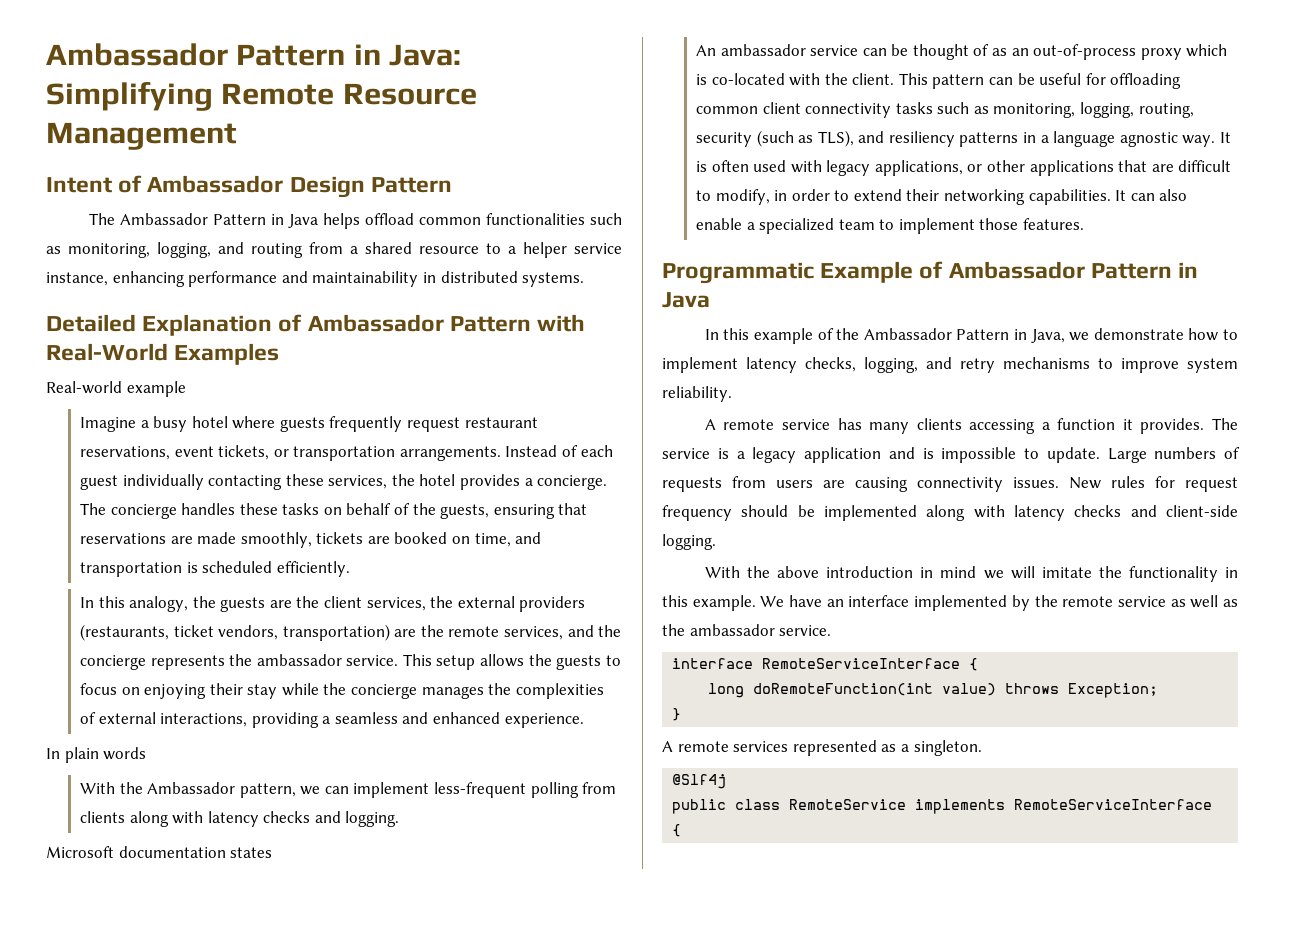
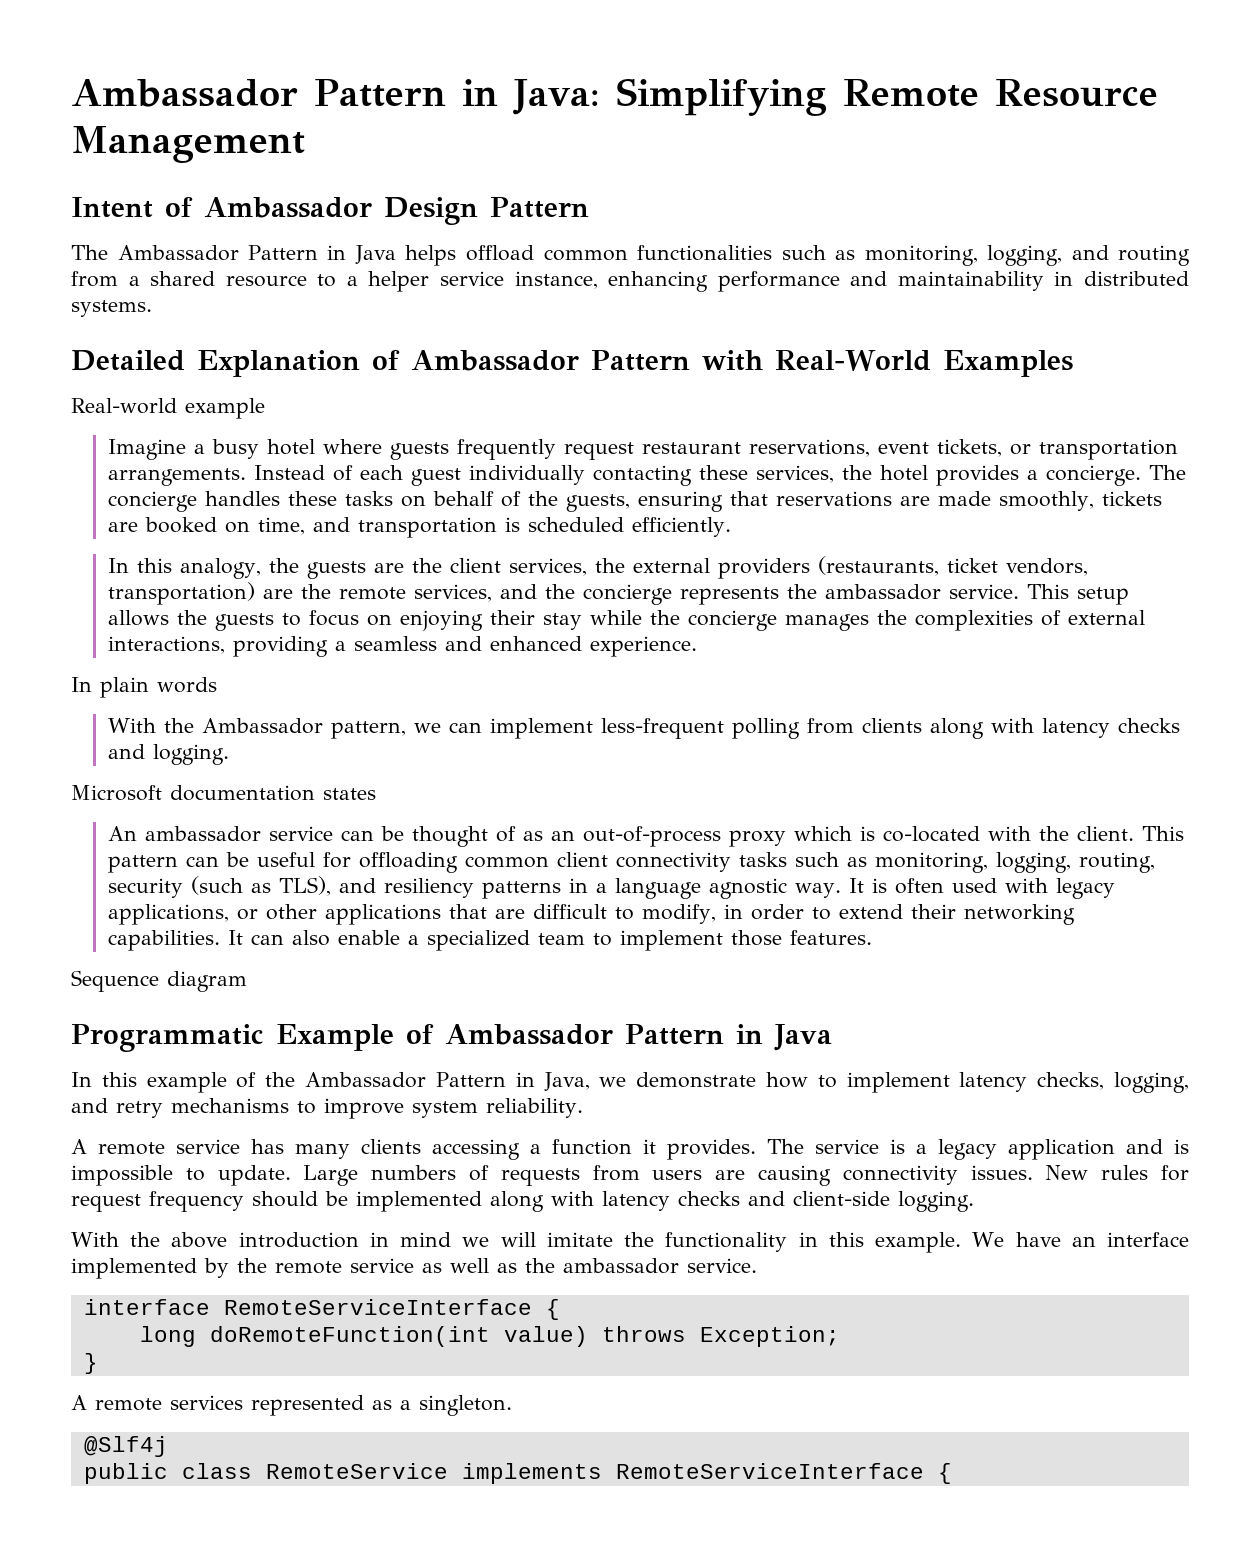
+ Sequence diagram

